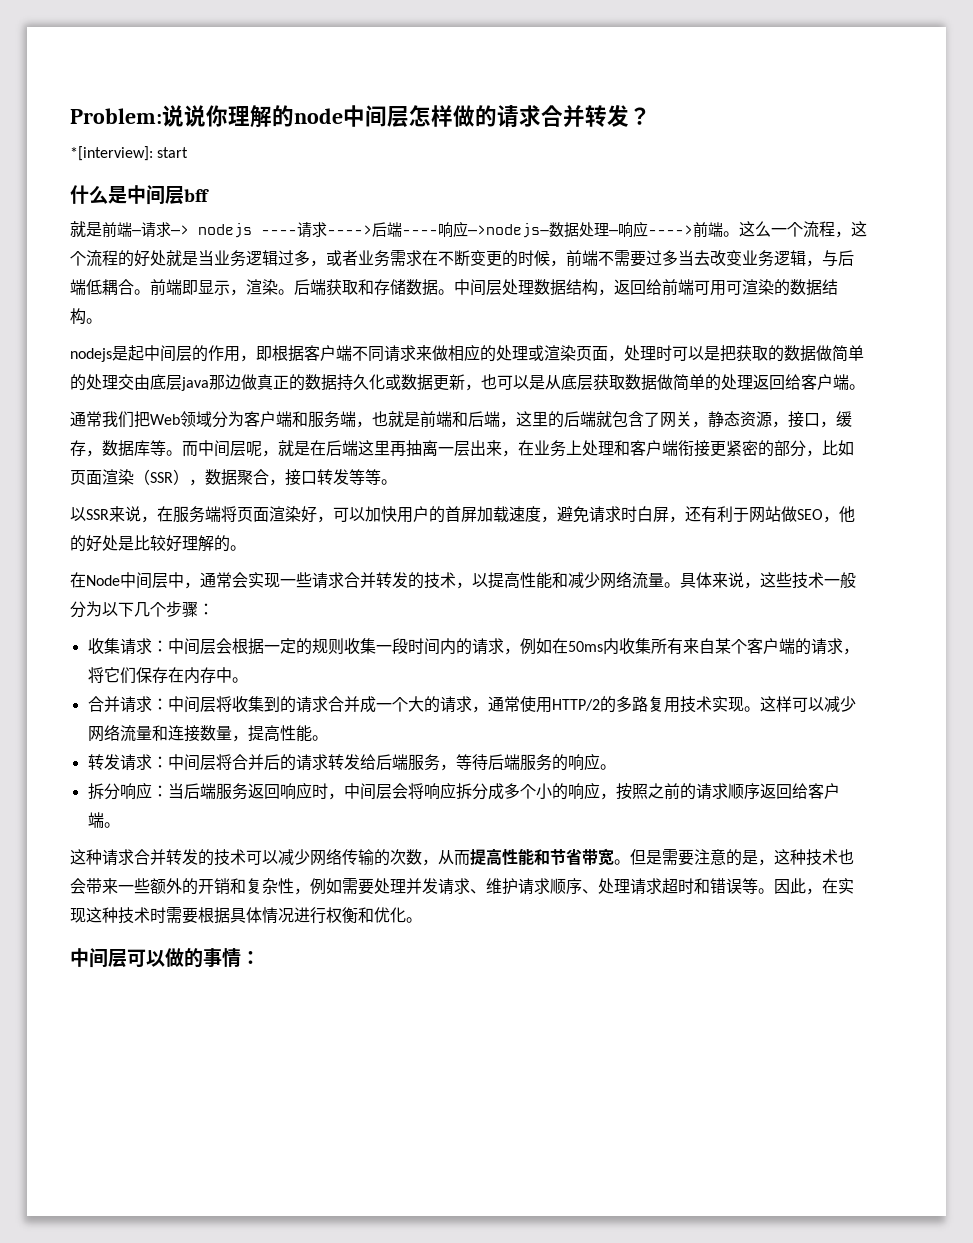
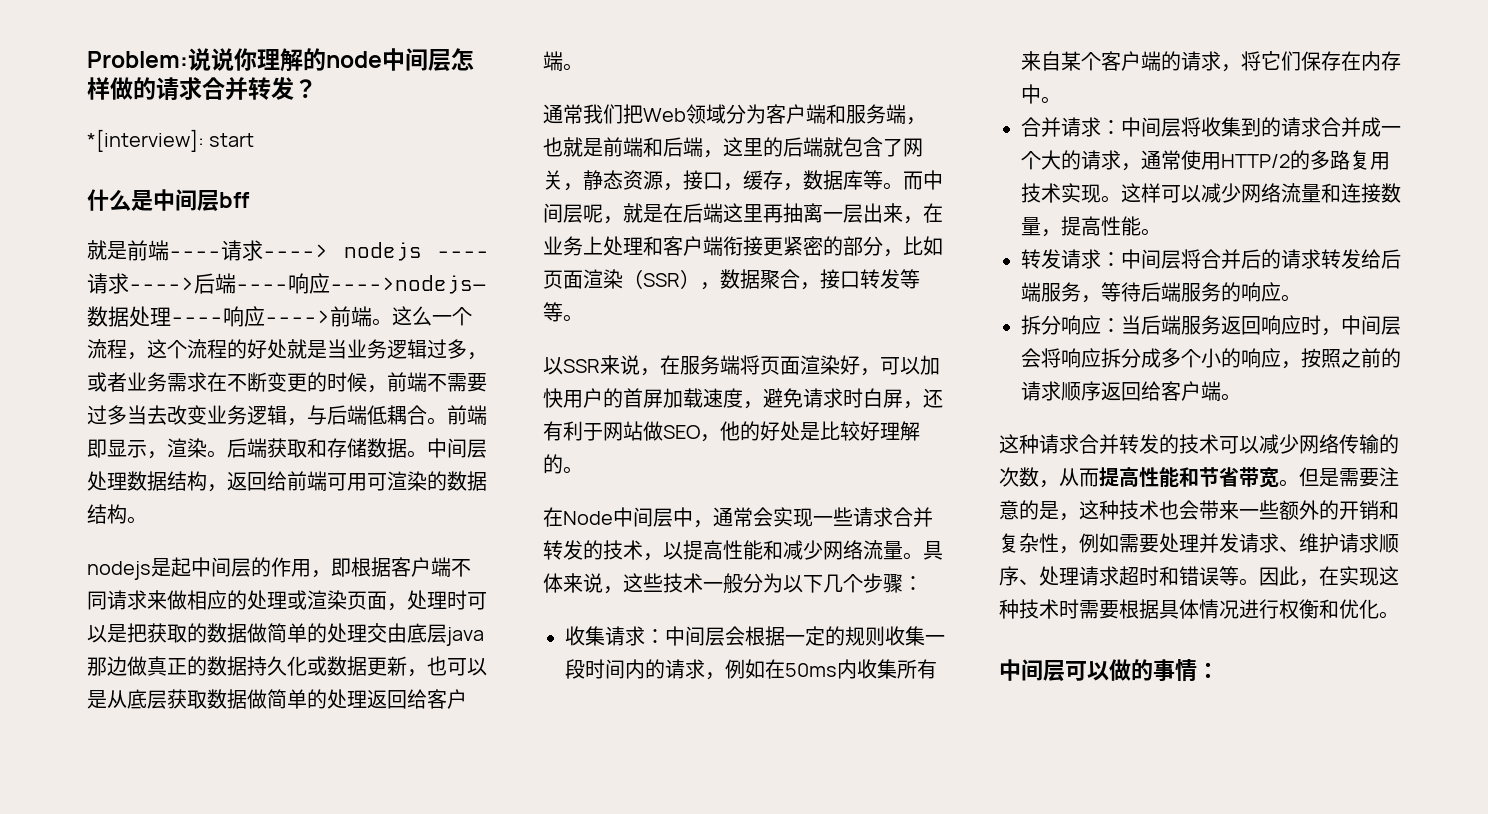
- 就是前端—请求—> nodejs ----请求---->后端----响应—>nodejs–数据处理—响应---->前端。
+ 就是前端----请求----> nodejs ----请求---->后端----响应---->nodejs–数据处理----响应---->前端。

